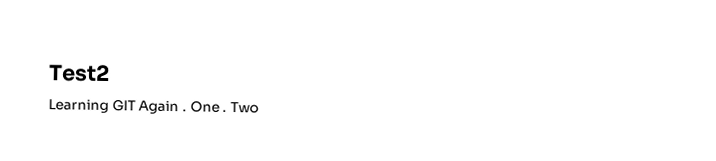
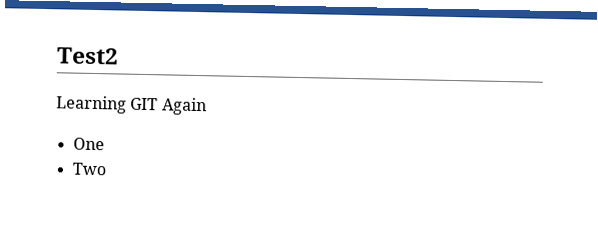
- Learning GIT Again . One . Two
+ Learning GIT Again
+ One
+ Two

